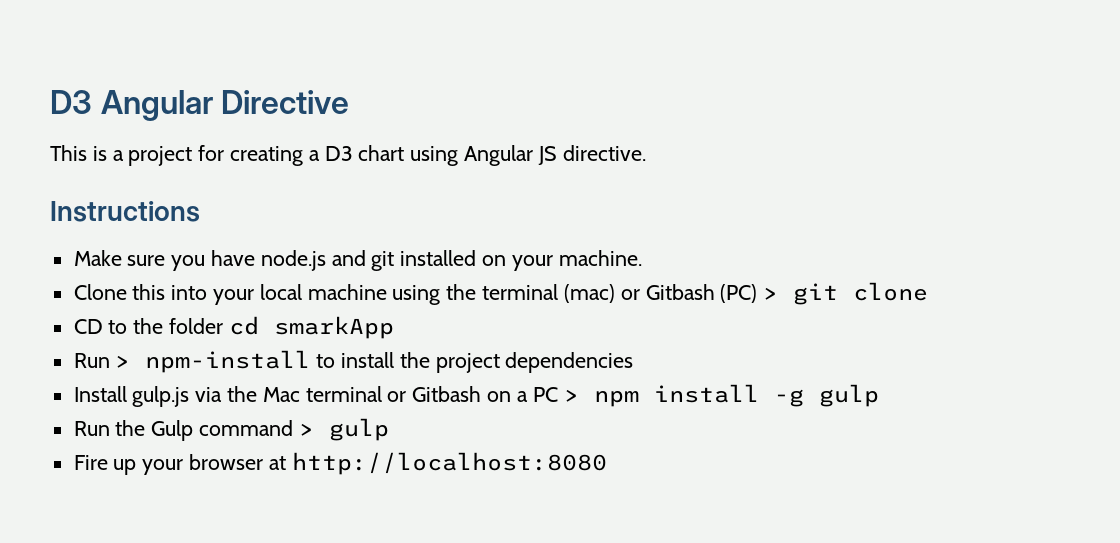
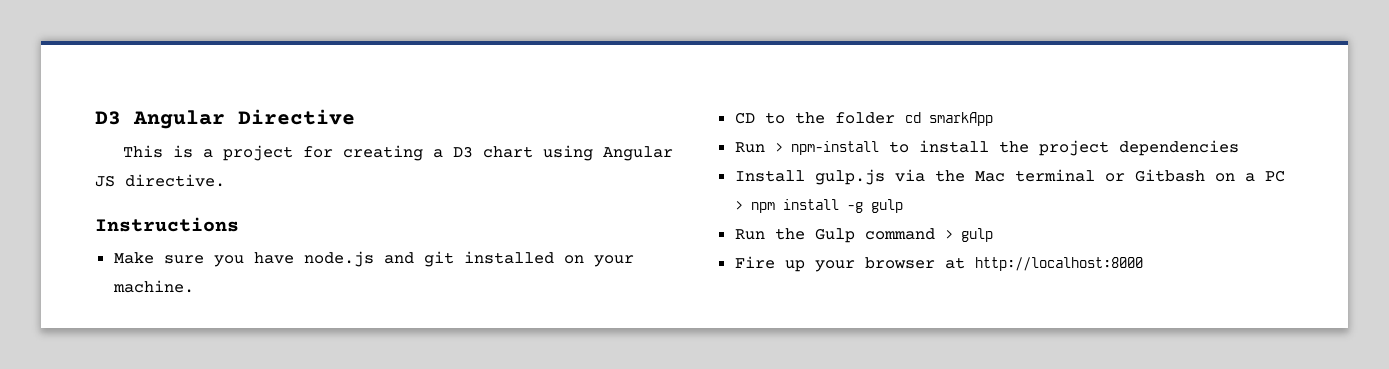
- Clone this into your local machine using the terminal (mac) or Gitbash (PC) > git clone
- Fire up your browser at http://localhost:8080
+ Fire up your browser at http://localhost:8000

